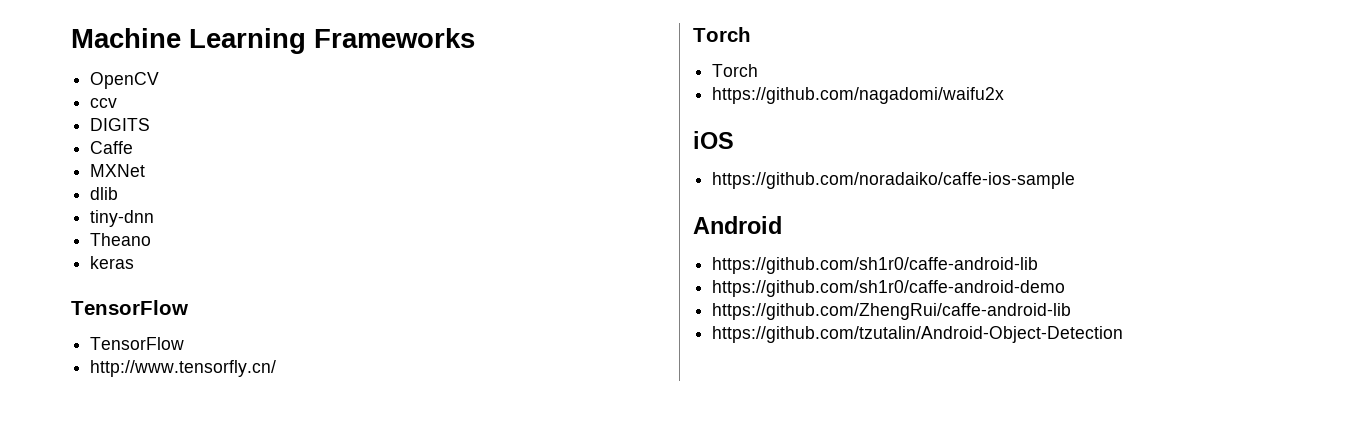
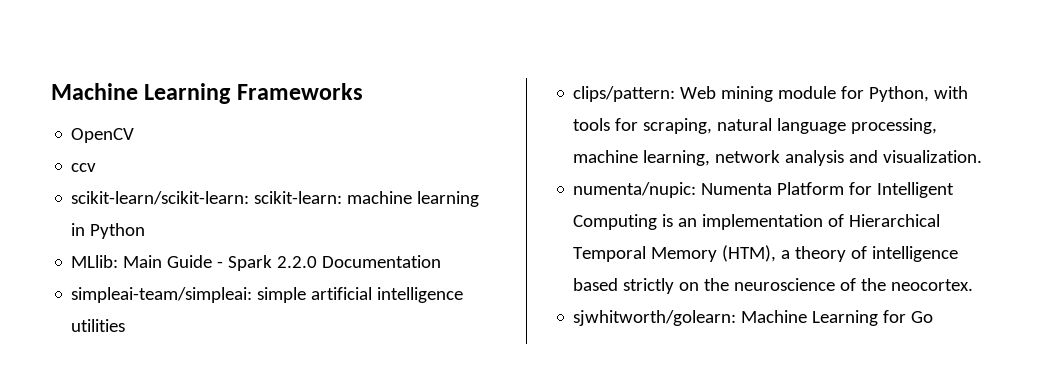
- DIGITS
- Caffe
- MXNet
- dlib
- tiny-dnn
- Theano
- keras
- TensorFlow
- TensorFlow
- http://www.tensorfly.cn/
- Torch
- Torch
- https://github.com/nagadomi/waifu2x
- iOS
- https://github.com/noradaiko/caffe-ios-sample
- Android
- https://github.com/sh1r0/caffe-android-lib
- https://github.com/sh1r0/caffe-android-demo
- https://github.com/ZhengRui/caffe-android-lib
- https://github.com/tzutalin/Android-Object-Detection
+ scikit-learn/scikit-learn: scikit-learn: machine learning in Python
+ MLlib: Main Guide - Spark 2.2.0 Documentation
+ simpleai-team/simpleai: simple artificial intelligence utilities
+ clips/pattern: Web mining module for Python, with tools for scraping, natural language processing, machine learning, network analysis and visualization.
+ numenta/nupic: Numenta Platform for Intelligent Computing is an implementation of Hierarchical Temporal Memory (HTM), a theory of intelligence based strictly on the neuroscience of the neocortex.
+ sjwhitworth/golearn: Machine Learning for Go

